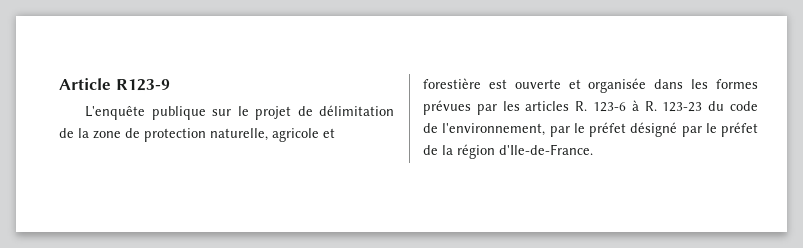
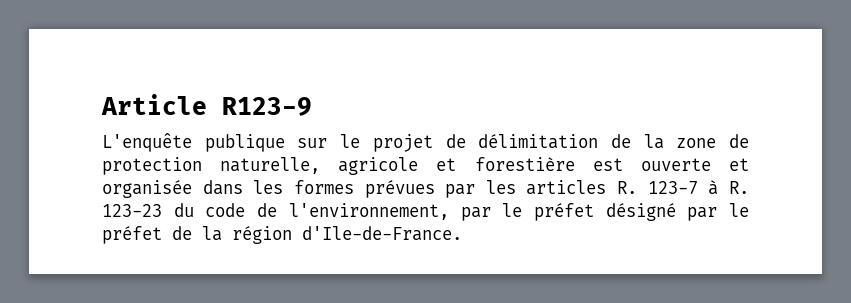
- L'enquête publique sur le projet de délimitation de la zone de protection naturelle, agricole et forestière est ouverte et organisée dans les formes prévues par les articles R. 123-6 à R. 123-23 du code de l'environnement, par le préfet désigné par le préfet de la région d'Ile-de-France.
+ L'enquête publique sur le projet de délimitation de la zone de protection naturelle, agricole et forestière est ouverte et organisée dans les formes prévues par les articles R. 123-7 à R. 123-23 du code de l'environnement, par le préfet désigné par le préfet de la région d'Ile-de-France.

